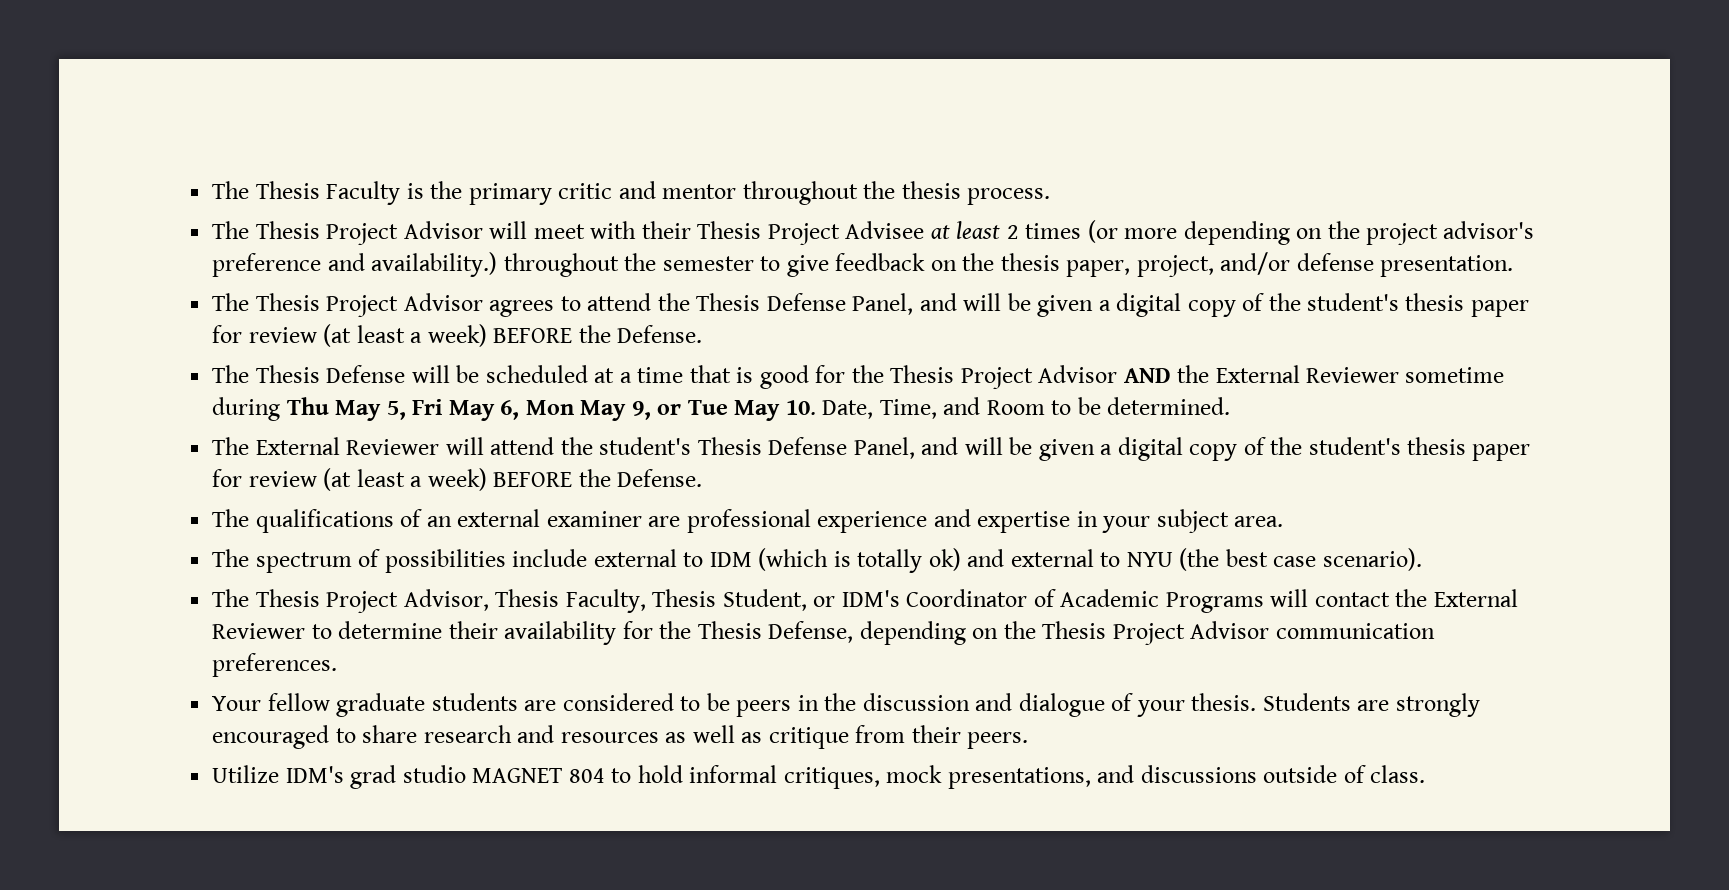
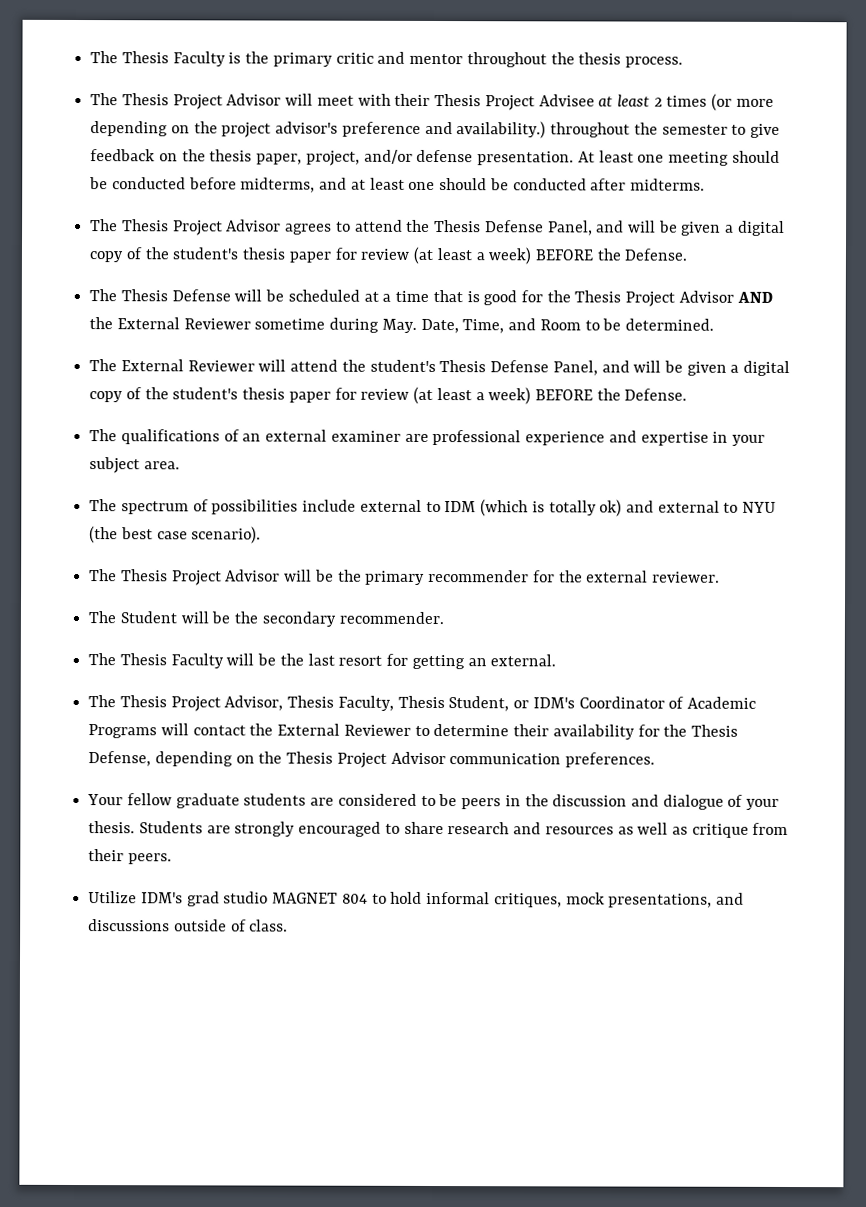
+ At least one meeting should be conducted before midterms, and at least one should be conducted after midterms.
- The Thesis Defense will be scheduled at a time that is good for the Thesis Project Advisor AND the External Reviewer sometime during Thu May 5, Fri May 6, Mon May 9, or Tue May 10. Date, Time, and Room to be determined.
+ The Thesis Defense will be scheduled at a time that is good for the Thesis Project Advisor AND the External Reviewer sometime during May. Date, Time, and Room to be determined.
+ The Thesis Project Advisor will be the primary recommender for the external reviewer.
+ The Student will be the secondary recommender.
+ The Thesis Faculty will be the last resort for getting an external.

